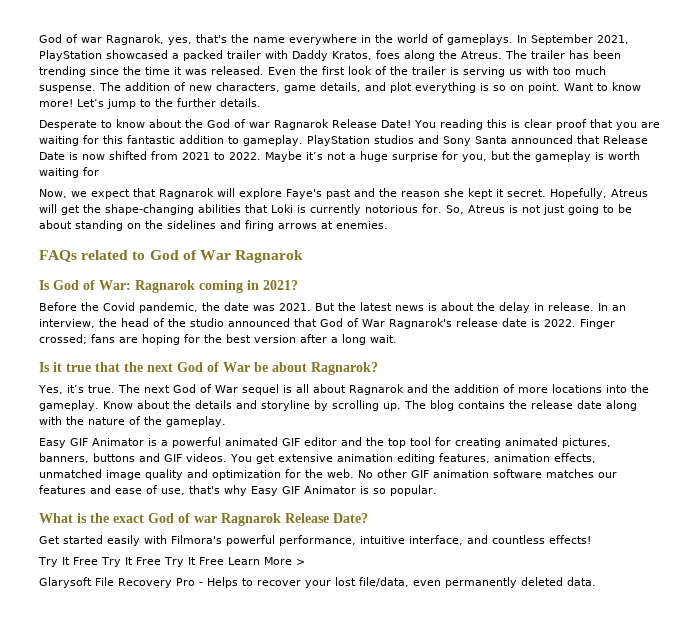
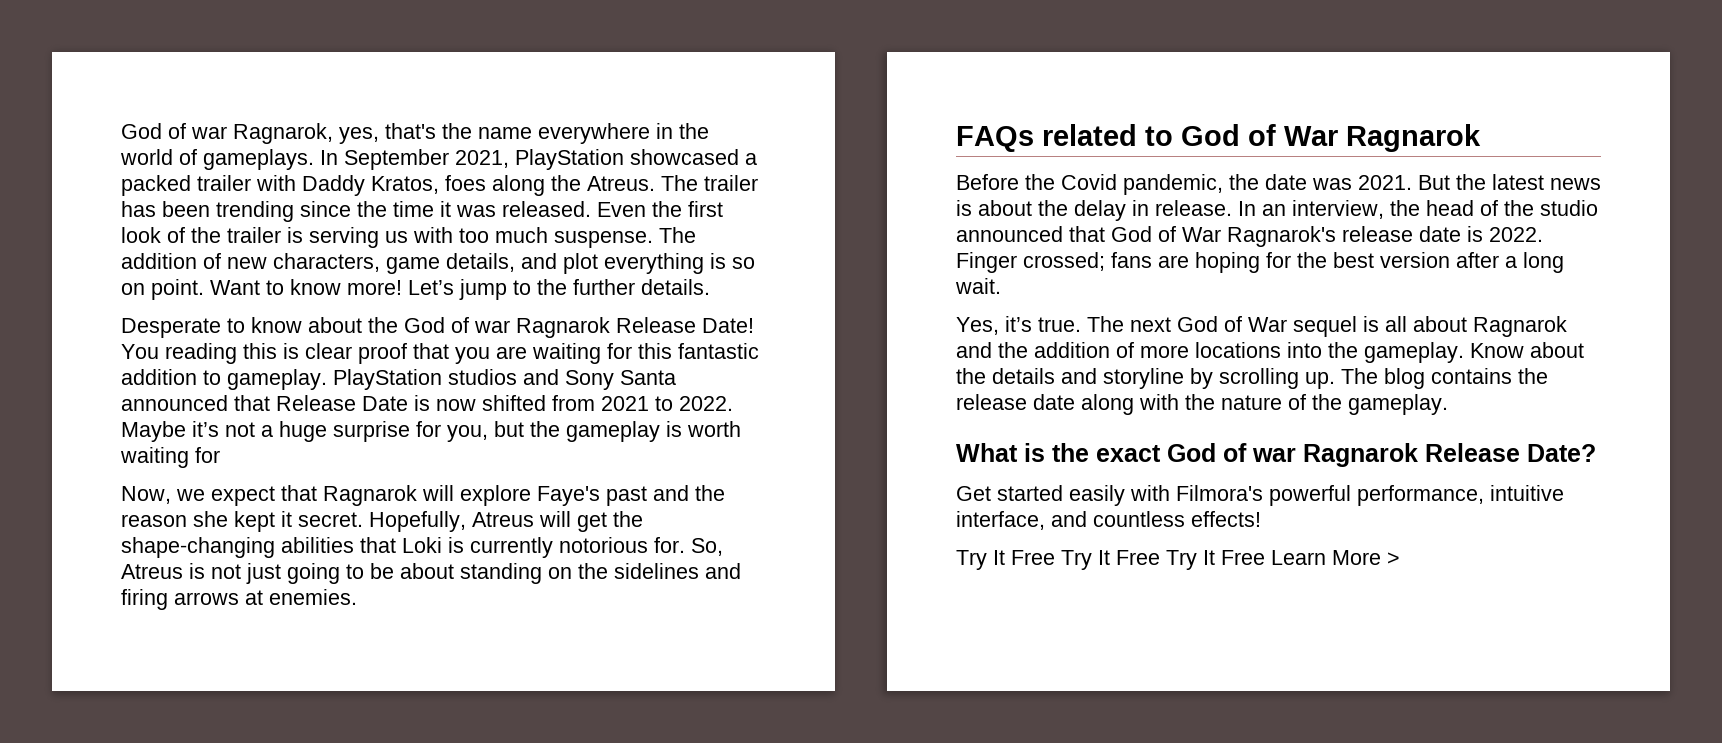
- Is God of War: Ragnarok coming in 2021?
- Is it true that the next God of War be about Ragnarok?
- Easy GIF Animator is a powerful animated GIF editor and the top tool for creating animated pictures, banners, buttons and GIF videos. You get extensive animation editing features, animation effects, unmatched image quality and optimization for the web. No other GIF animation software matches our features and ease of use, that's why Easy GIF Animator is so popular.
- Glarysoft File Recovery Pro - Helps to recover your lost file/data, even permanently deleted data.

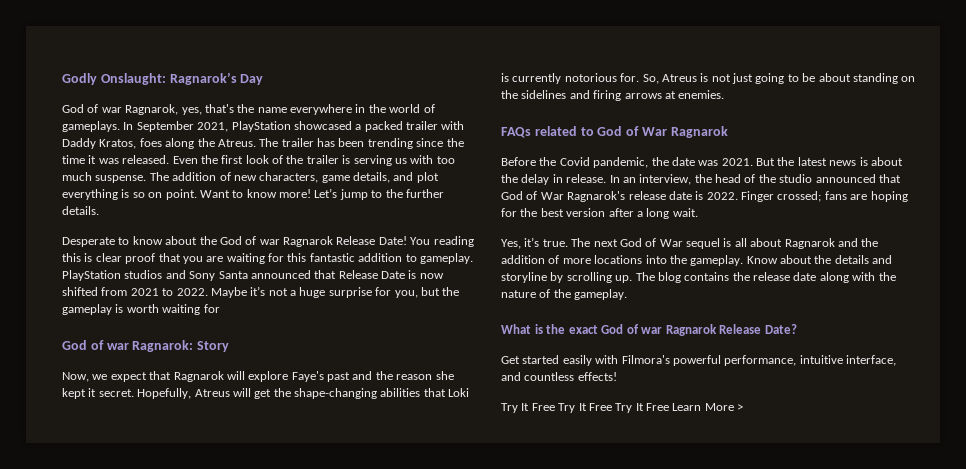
+ Godly Onslaught: Ragnarok’s Day
+ God of war Ragnarok: Story

